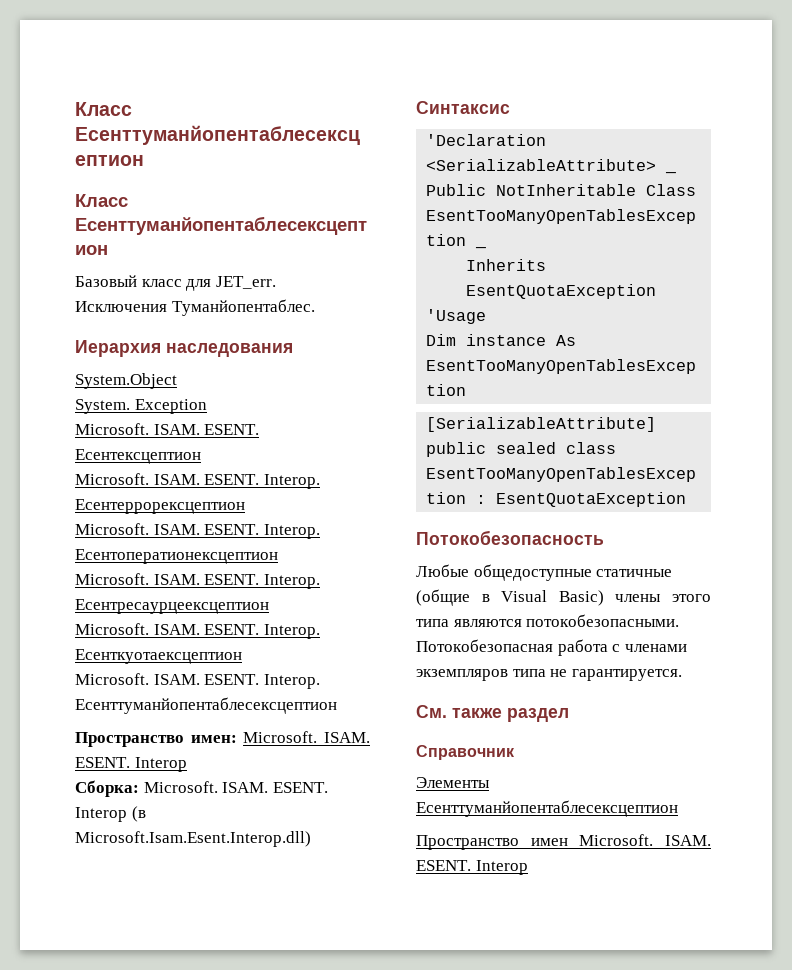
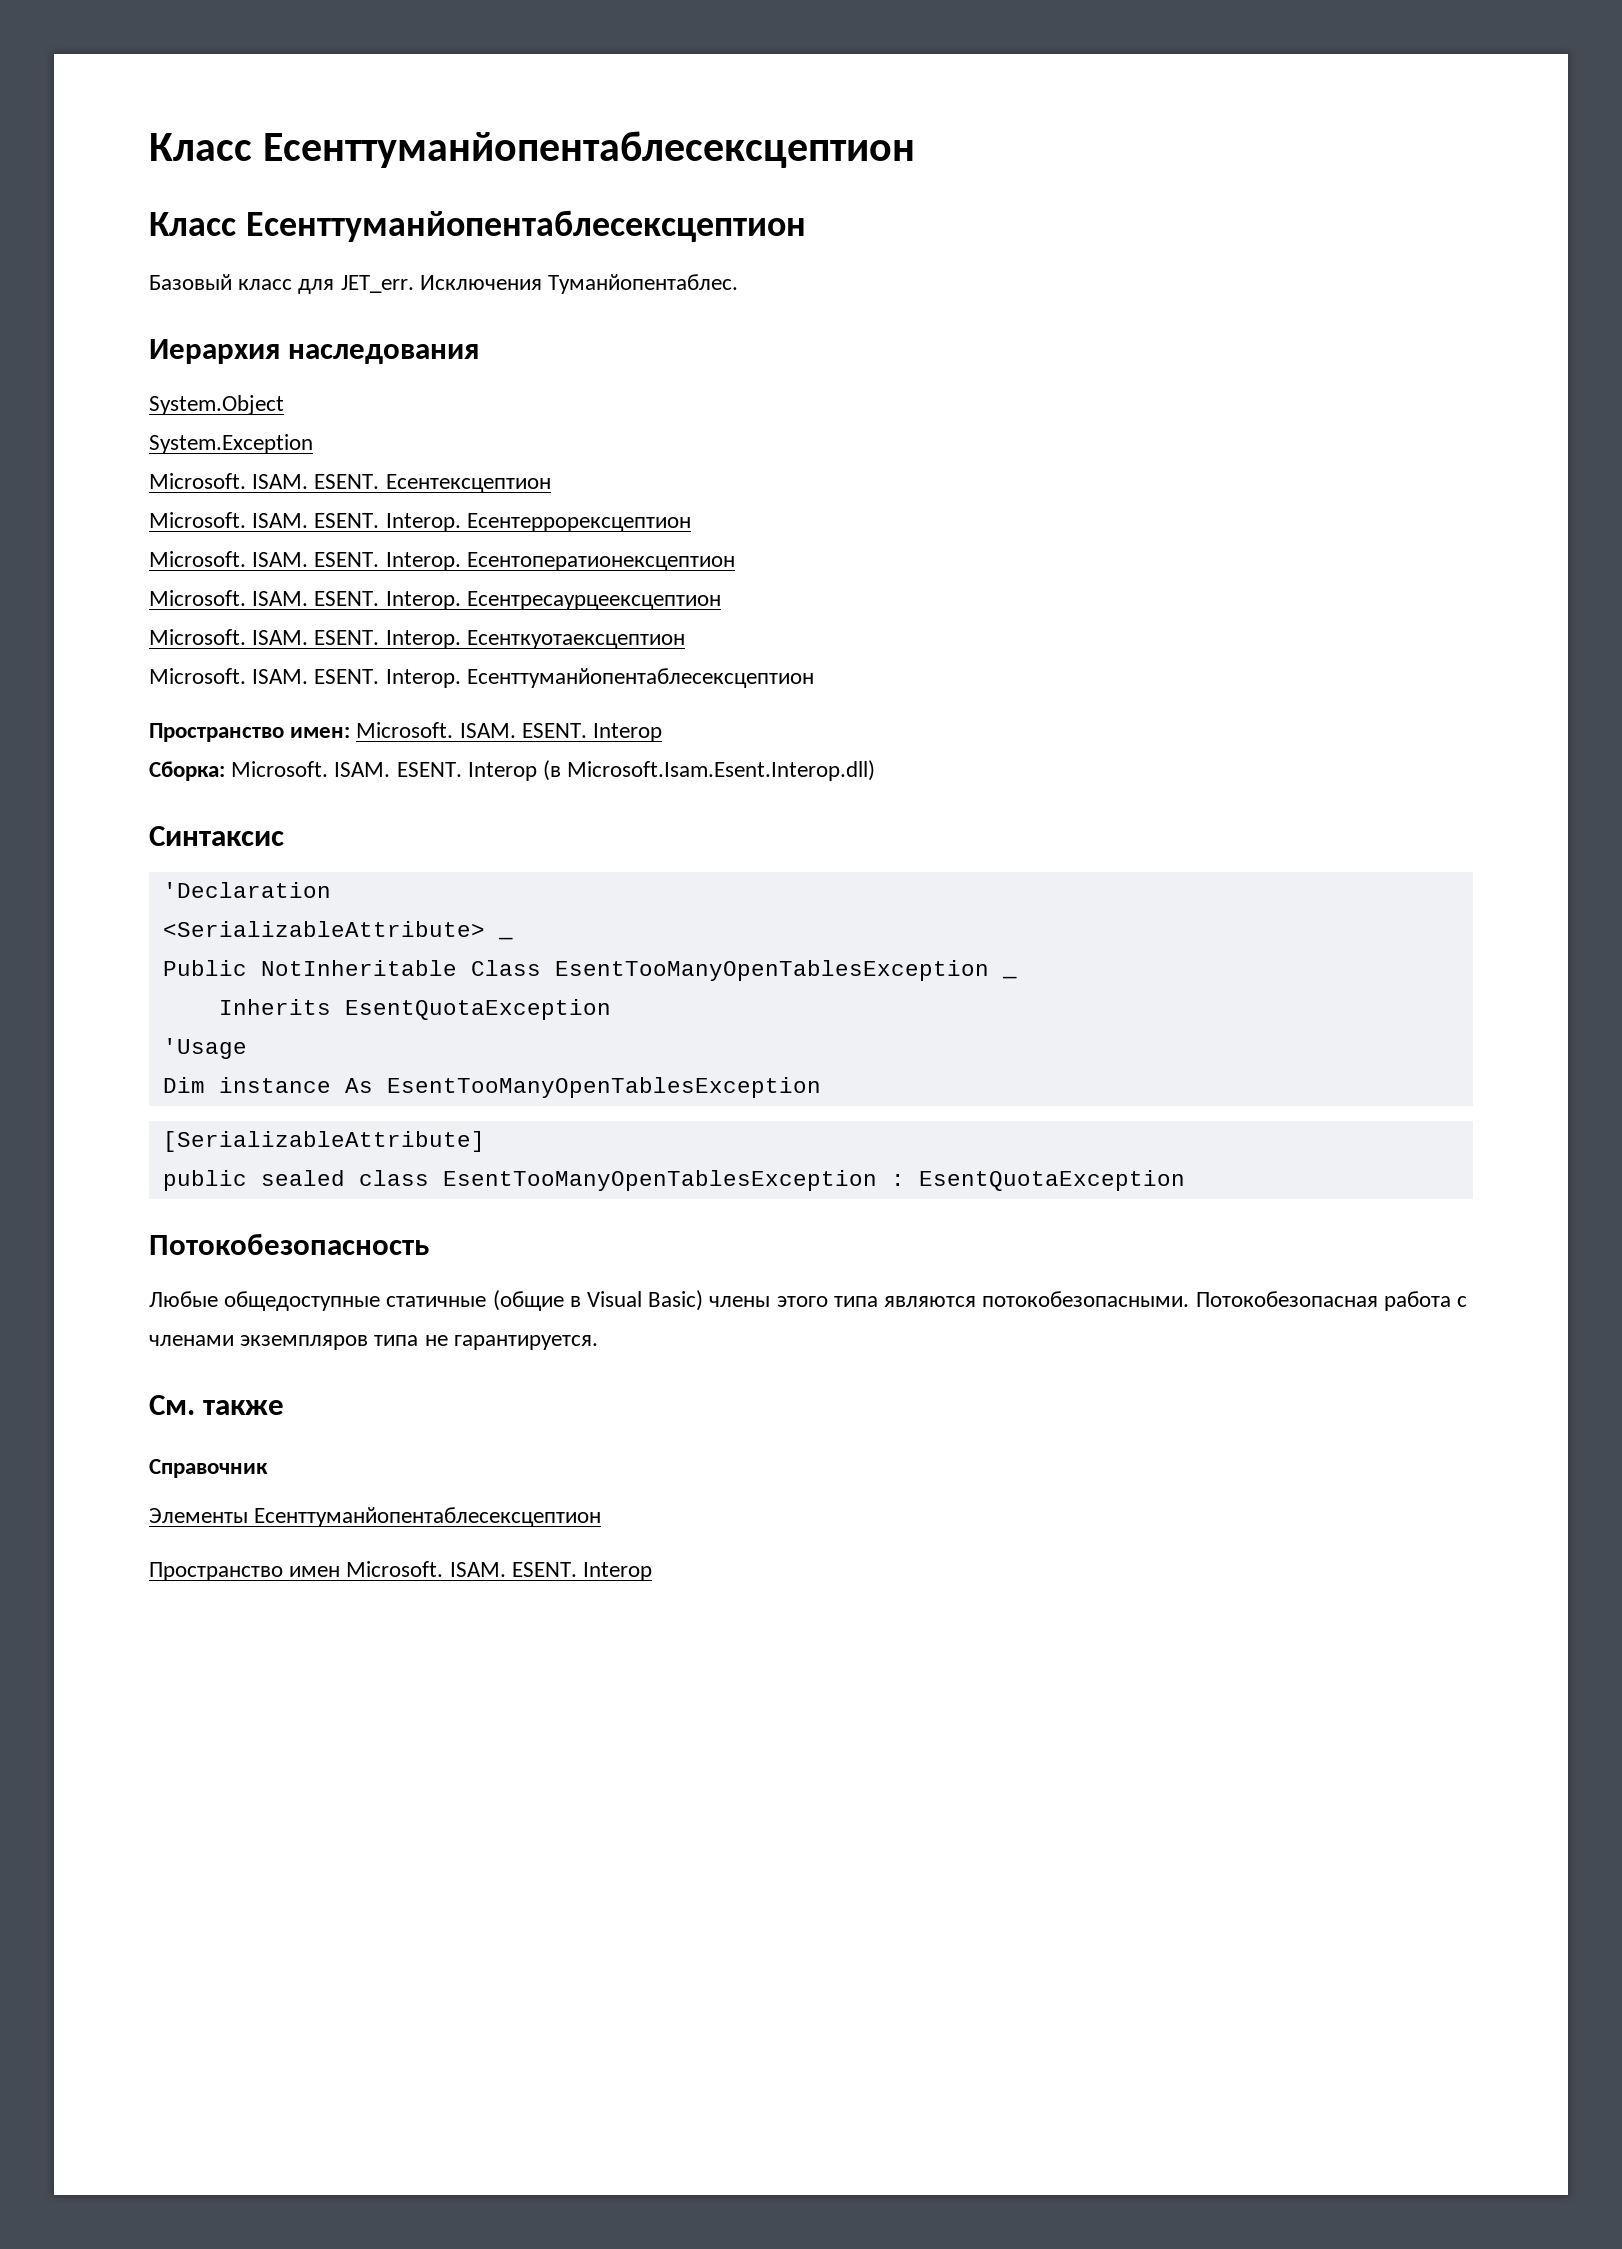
- System. Exception
+ System.Exception
- См. также раздел
+ См. также

